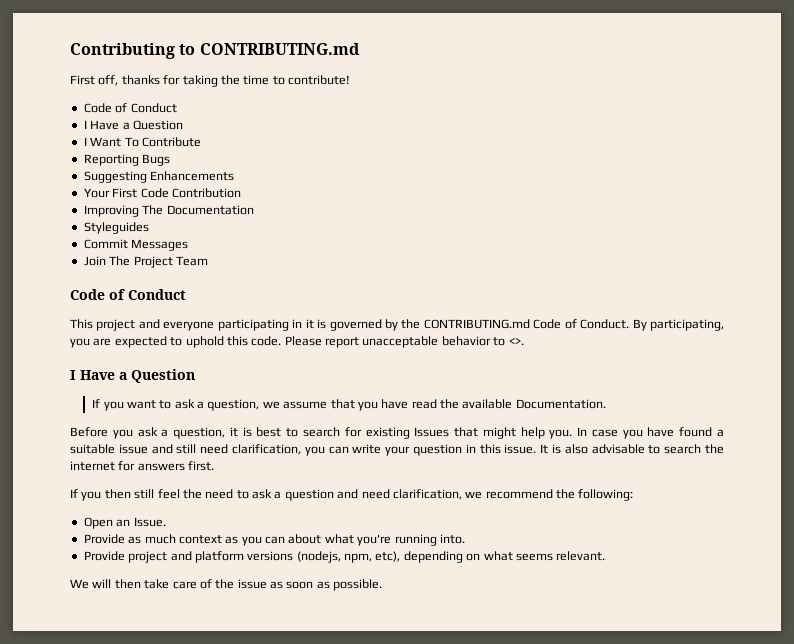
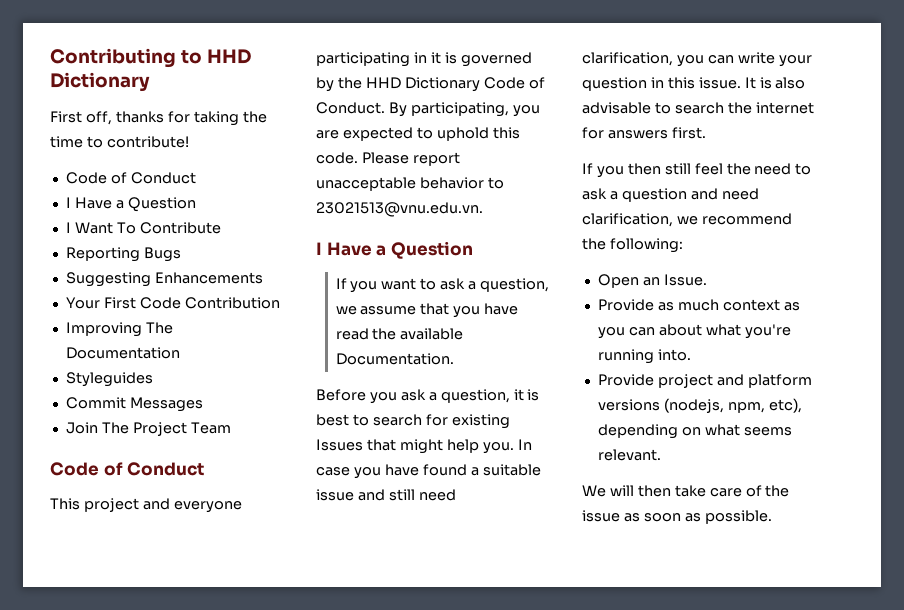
- Contributing to CONTRIBUTING.md
+ Contributing to HHD Dictionary
- This project and everyone participating in it is governed by the CONTRIBUTING.md Code of Conduct.
+ This project and everyone participating in it is governed by the HHD Dictionary Code of Conduct.
- Please report unacceptable behavior to <>.
+ Please report unacceptable behavior to 23021513@vnu.edu.vn.

